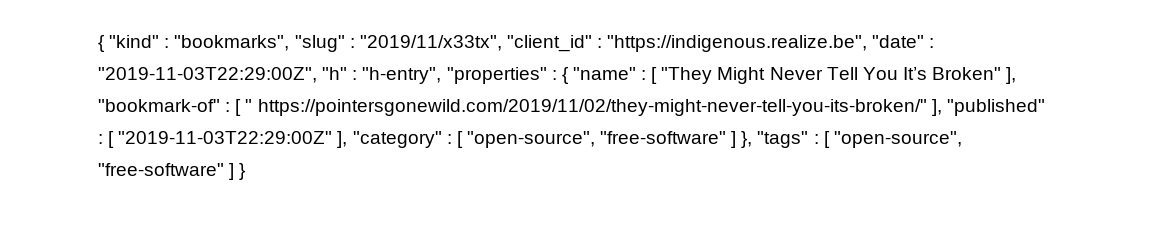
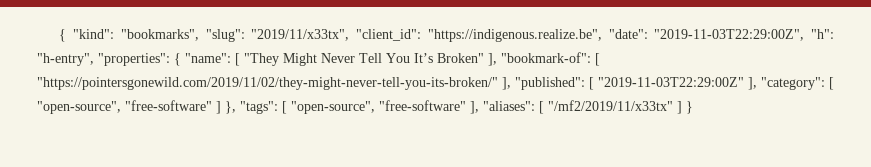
- { "kind" : "bookmarks", "slug" : "2019/11/x33tx", "client_id" : "https://indigenous.realize.be", "date" : "2019-11-03T22:29:00Z", "h" : "h-entry", "properties" : { "name" : [ "They Might Never Tell You It’s Broken" ], "bookmark-of" : [ " https://pointersgonewild.com/2019/11/02/they-might-never-tell-you-its-broken/" ], "published" : [ "2019-11-03T22:29:00Z" ], "category" : [ "open-source", "free-software" ] }, "tags" : [ "open-source", "free-software" ] }
+ { "kind": "bookmarks", "slug": "2019/11/x33tx", "client_id": "https://indigenous.realize.be", "date": "2019-11-03T22:29:00Z", "h": "h-entry", "properties": { "name": [ "They Might Never Tell You It’s Broken" ], "bookmark-of": [ "https://pointersgonewild.com/2019/11/02/they-might-never-tell-you-its-broken/" ], "published": [ "2019-11-03T22:29:00Z" ], "category": [ "open-source", "free-software" ] }, "tags": [ "open-source", "free-software" ], "aliases": [ "/mf2/2019/11/x33tx" ] }

